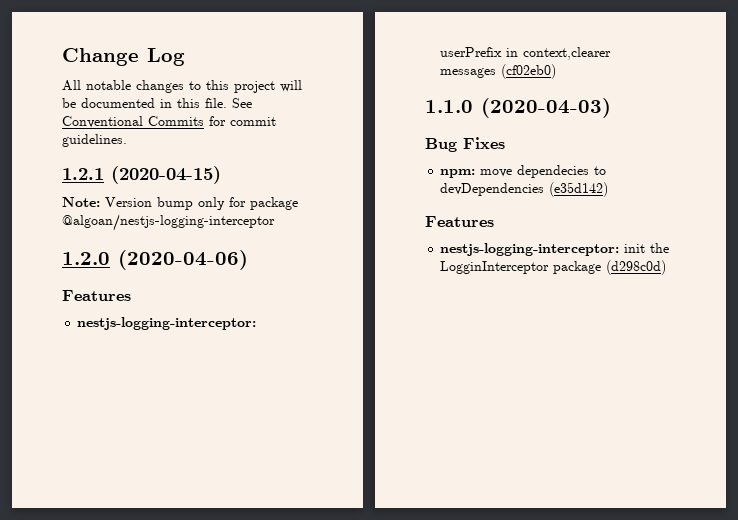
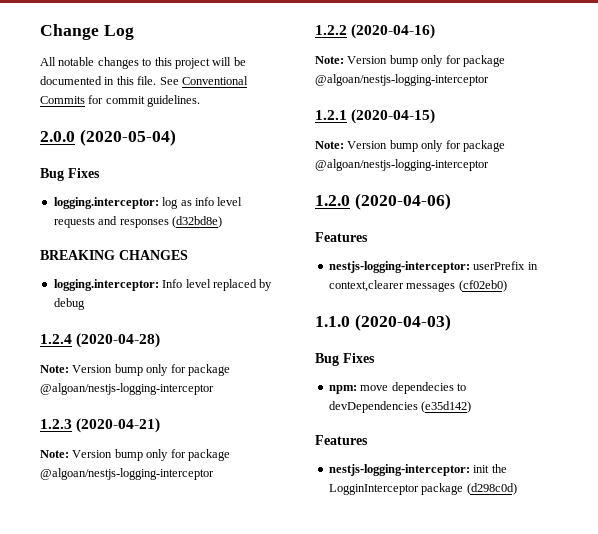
+ 2.0.0 (2020-05-04)
+ Bug Fixes
+ logging.interceptor: log as info level requests and responses (d32bd8e)
+ BREAKING CHANGES
+ logging.interceptor: Info level replaced by debug
+ 1.2.4 (2020-04-28)
+ Note: Version bump only for package @algoan/nestjs-logging-interceptor
+ 1.2.3 (2020-04-21)
+ Note: Version bump only for package @algoan/nestjs-logging-interceptor
+ 1.2.2 (2020-04-16)
+ Note: Version bump only for package @algoan/nestjs-logging-interceptor

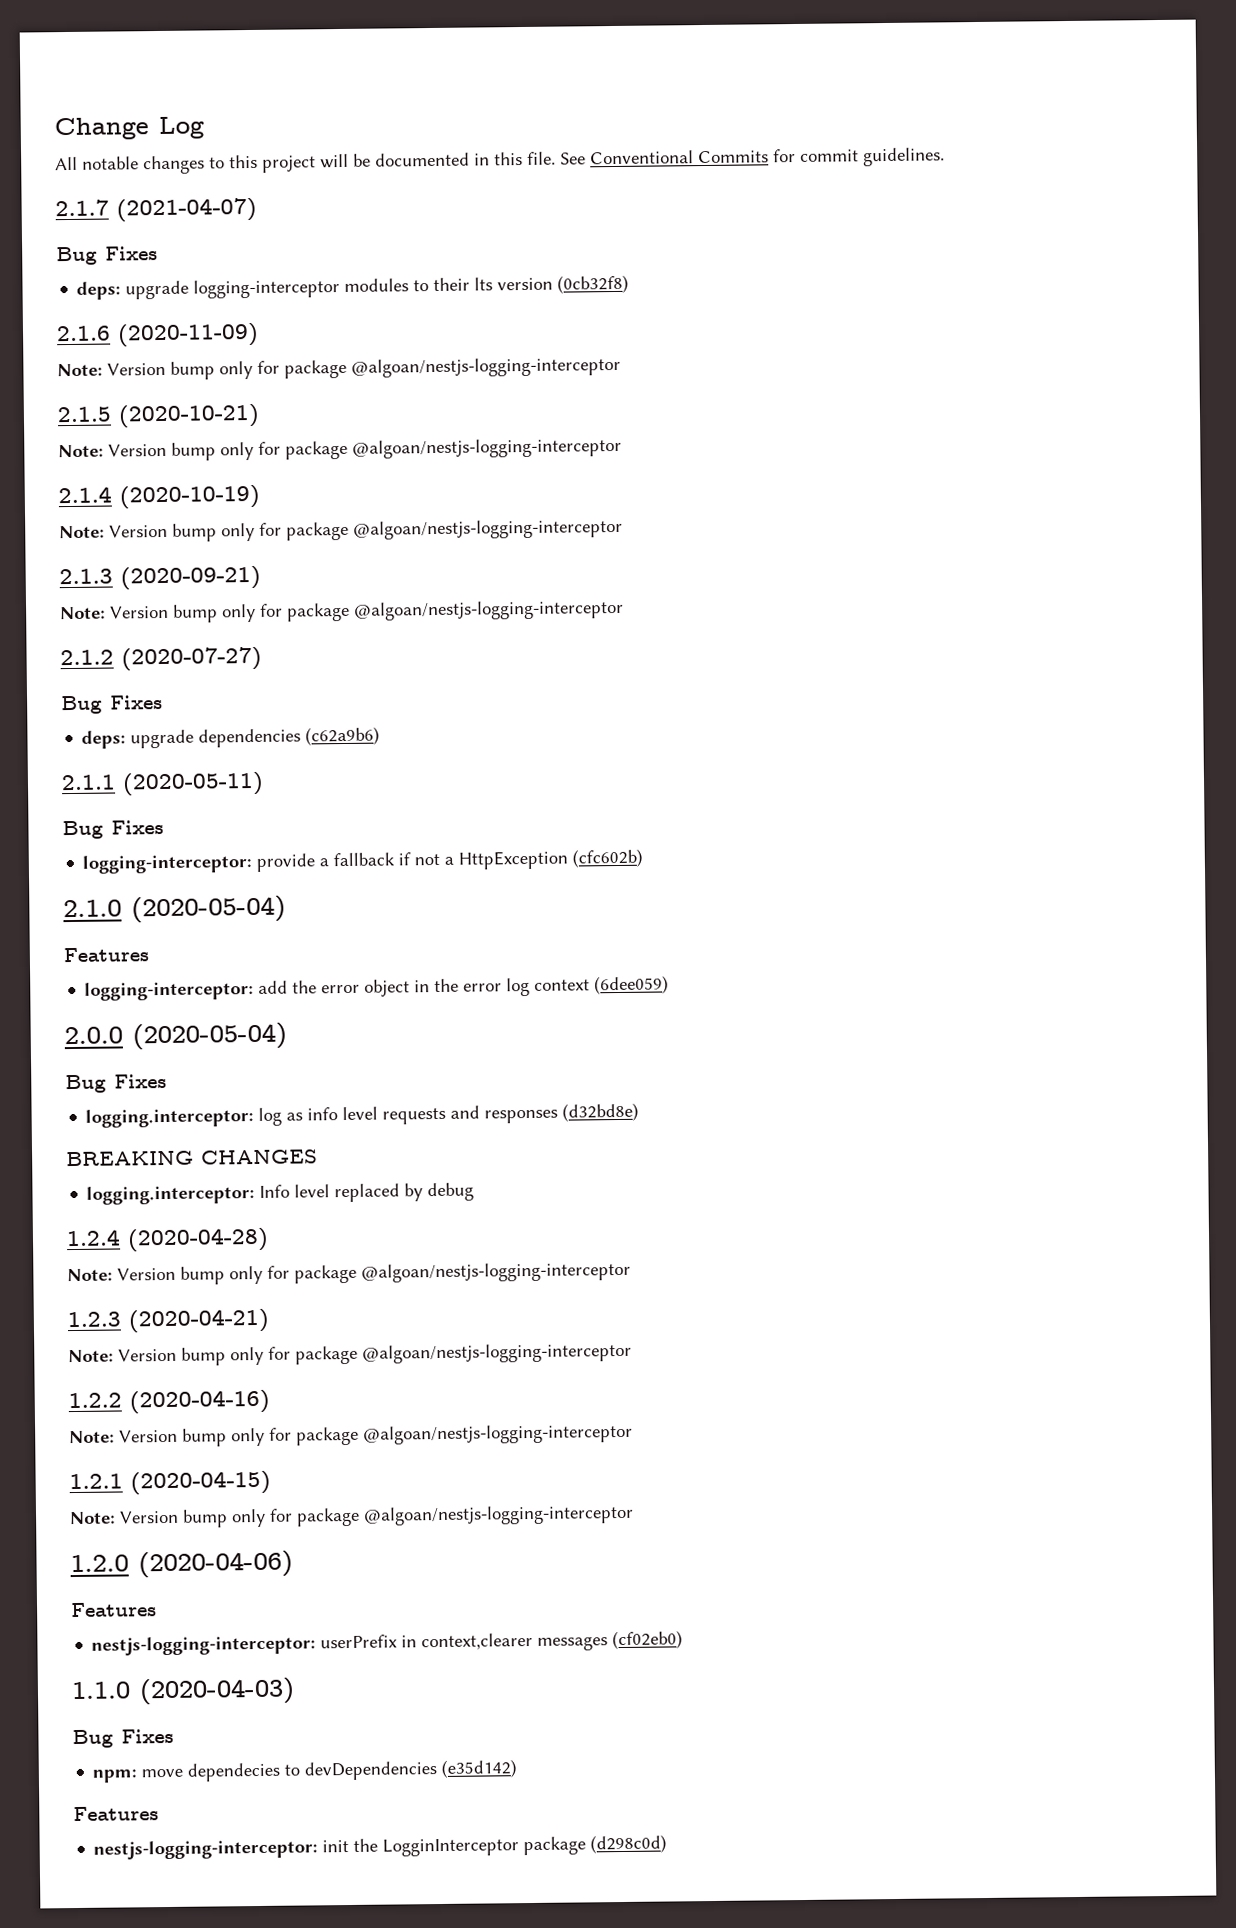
+ 2.1.7 (2021-04-07)
+ Bug Fixes
+ deps: upgrade logging-interceptor modules to their lts version (0cb32f8)
+ 2.1.6 (2020-11-09)
+ Note: Version bump only for package @algoan/nestjs-logging-interceptor
+ 2.1.5 (2020-10-21)
+ Note: Version bump only for package @algoan/nestjs-logging-interceptor
+ 2.1.4 (2020-10-19)
+ Note: Version bump only for package @algoan/nestjs-logging-interceptor
+ 2.1.3 (2020-09-21)
+ Note: Version bump only for package @algoan/nestjs-logging-interceptor
+ 2.1.2 (2020-07-27)
+ Bug Fixes
+ deps: upgrade dependencies (c62a9b6)
+ 2.1.1 (2020-05-11)
+ Bug Fixes
+ logging-interceptor: provide a fallback if not a HttpException (cfc602b)
+ 2.1.0 (2020-05-04)
+ Features
+ logging-interceptor: add the error object in the error log context (6dee059)

